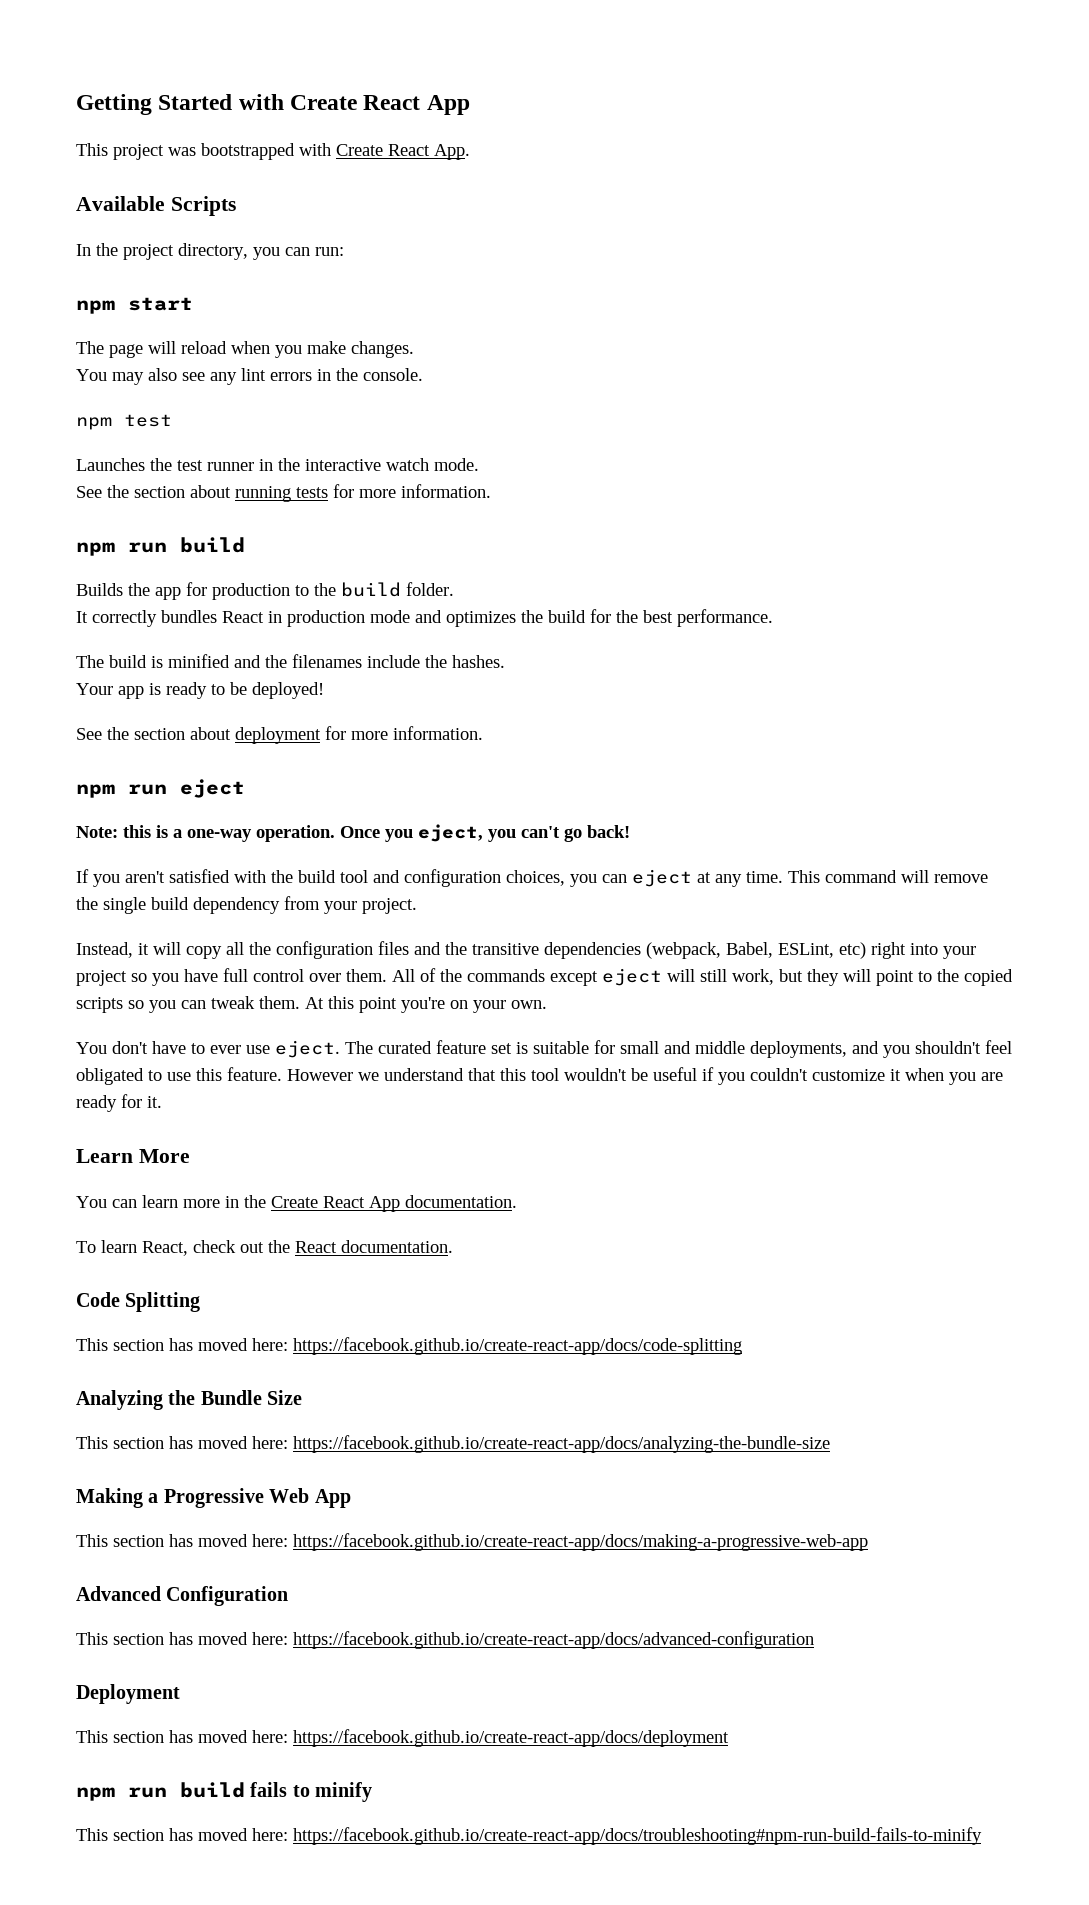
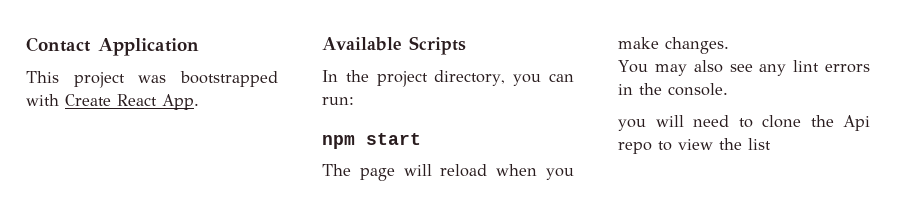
- Getting Started with Create React App
+ Contact Application
- npm test
- Launches the test runner in the interactive watch mode.
- See the section about running tests for more information.
- npm run build
- Builds the app for production to the build folder.
- It correctly bundles React in production mode and optimizes the build for the best performance.
- The build is minified and the filenames include the hashes.
- Your app is ready to be deployed!
- See the section about deployment for more information.
- npm run eject
- Note: this is a one-way operation. Once you eject, you can't go back!
- If you aren't satisfied with the build tool and configuration choices, you can eject at any time. This command will remove the single build dependency from your project.
- Instead, it will copy all the configuration files and the transitive dependencies (webpack, Babel, ESLint, etc) right into your project so you have full control over them. All of the commands except eject will still work, but they will point to the copied scripts so you can tweak them. At this point you're on your own.
- You don't have to ever use eject. The curated feature set is suitable for small and middle deployments, and you shouldn't feel obligated to use this feature. However we understand that this tool wouldn't be useful if you couldn't customize it when you are ready for it.
- Learn More
- You can learn more in the Create React App documentation.
- To learn React, check out the React documentation.
- Code Splitting
- This section has moved here: https://facebook.github.io/create-react-app/docs/code-splitting
- Analyzing the Bundle Size
- This section has moved here: https://facebook.github.io/create-react-app/docs/analyzing-the-bundle-size
- Making a Progressive Web App
- This section has moved here: https://facebook.github.io/create-react-app/docs/making-a-progressive-web-app
- Advanced Configuration
- This section has moved here: https://facebook.github.io/create-react-app/docs/advanced-configuration
- Deployment
- This section has moved here: https://facebook.github.io/create-react-app/docs/deployment
- npm run build fails to minify
- This section has moved here: https://facebook.github.io/create-react-app/docs/troubleshooting#npm-run-build-fails-to-minify
+ you will need to clone the Api repo to view the list

